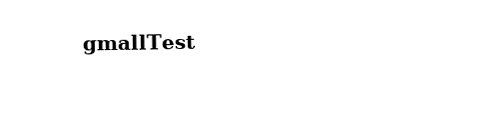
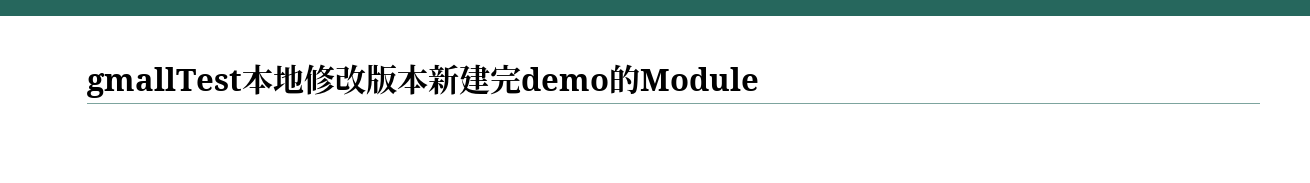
- gmallTest
+ gmallTest本地修改版本新建完demo的Module

